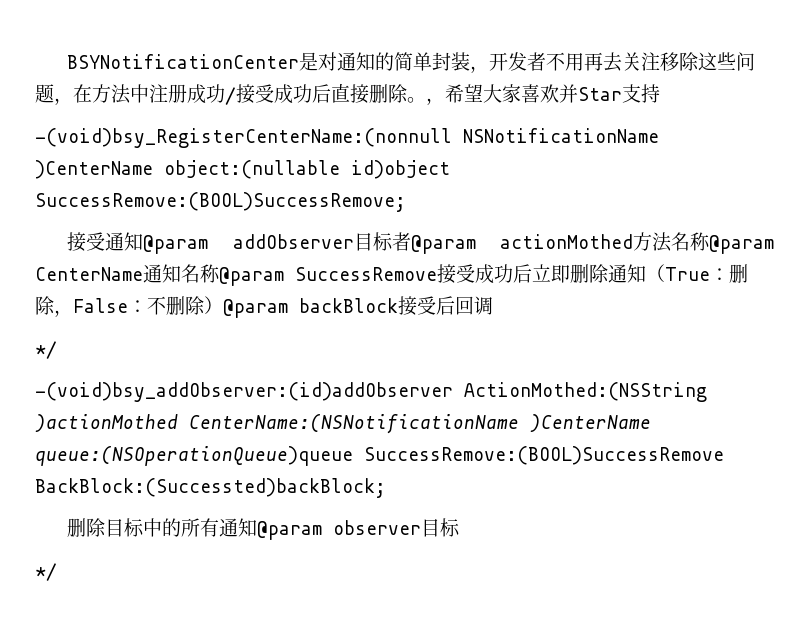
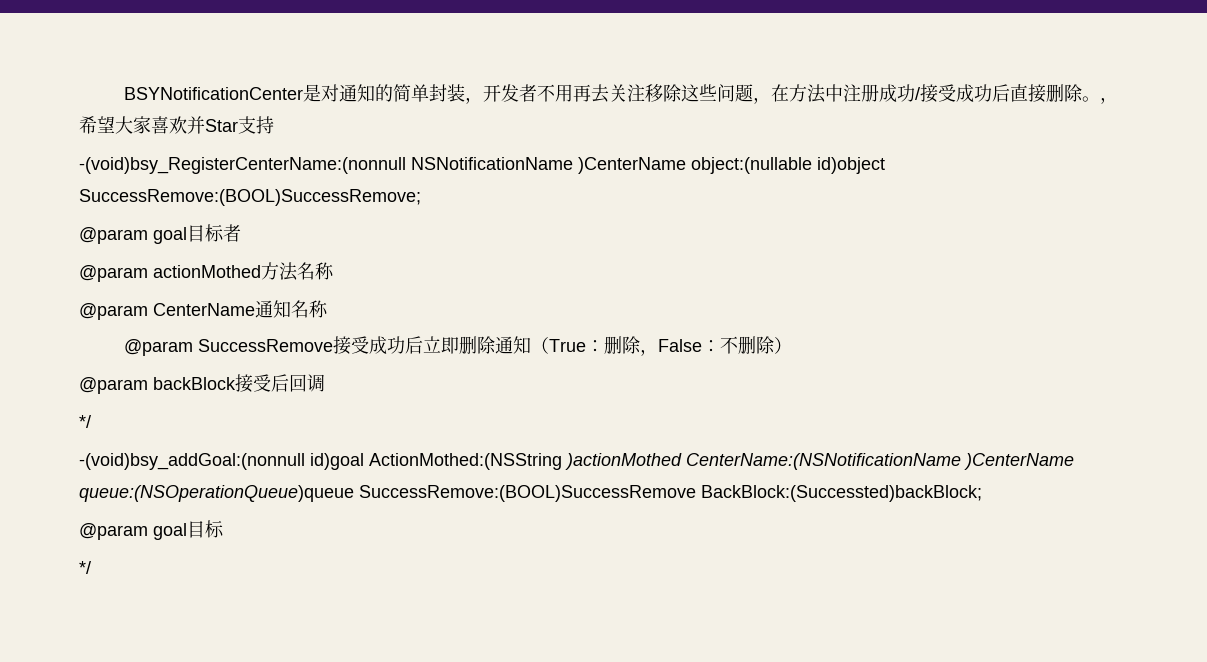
- 接受通知@param addObserver目标者@param actionMothed方法名称@param CenterName通知名称@param SuccessRemove接受成功后立即删除通知（True：删除，False：不删除）@param backBlock接受后回调
+ @param goal目标者
+ @param actionMothed方法名称
+ @param CenterName通知名称
+ @param SuccessRemove接受成功后立即删除通知（True：删除，False：不删除）
+ @param backBlock接受后回调
- -(void)bsy_addObserver:(id)addObserver ActionMothed:(NSString )actionMothed CenterName:(NSNotificationName )CenterName queue:(NSOperationQueue)queue SuccessRemove:(BOOL)SuccessRemove BackBlock:(Successted)backBlock;
- 删除目标中的所有通知@param observer目标
+ -(void)bsy_addGoal:(nonnull id)goal ActionMothed:(NSString )actionMothed CenterName:(NSNotificationName )CenterName queue:(NSOperationQueue)queue SuccessRemove:(BOOL)SuccessRemove BackBlock:(Successted)backBlock;
+ @param goal目标

